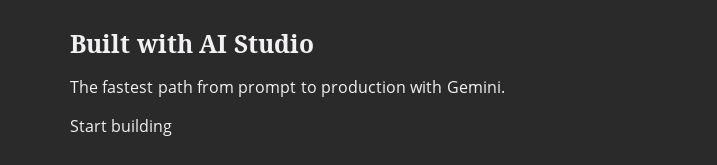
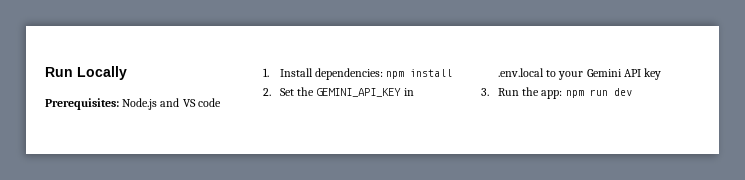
- Built with AI Studio
- The fastest path from prompt to production with Gemini.
- Start building
+ Run Locally
+ Prerequisites: Node.js and VS code
+ 1. Install dependencies: npm install
+ 2. Set the GEMINI_API_KEY in .env.local to your Gemini API key
+ 3. Run the app: npm run dev

